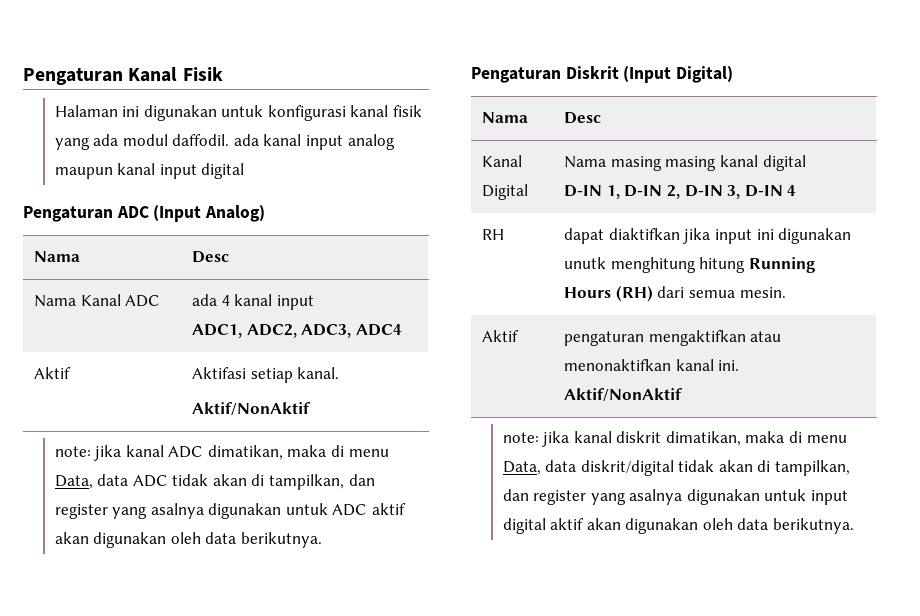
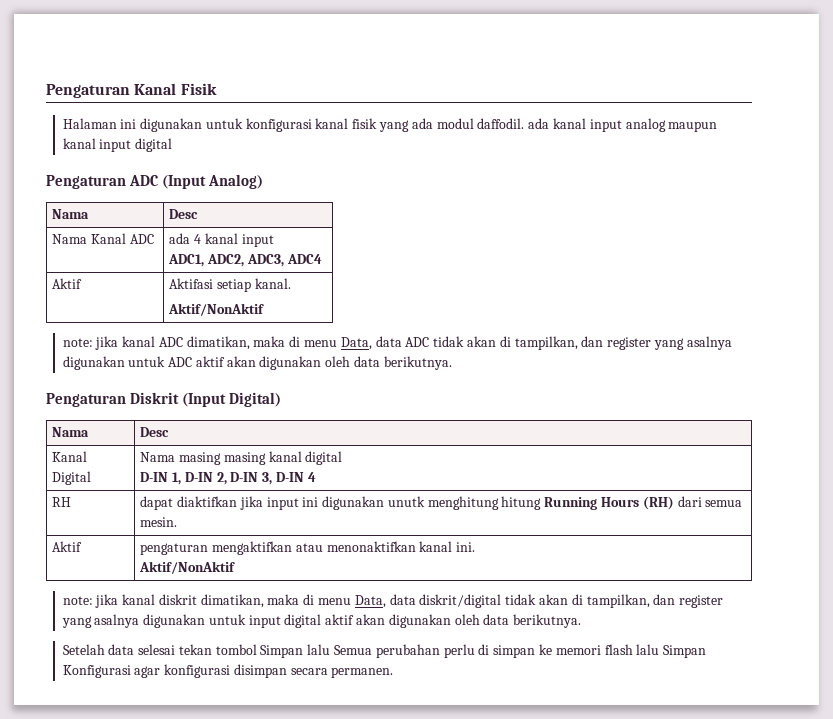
+ Setelah data selesai tekan tombol Simpan lalu Semua perubahan perlu di simpan ke memori flash lalu Simpan Konfigurasi agar konfigurasi disimpan secara permanen.

